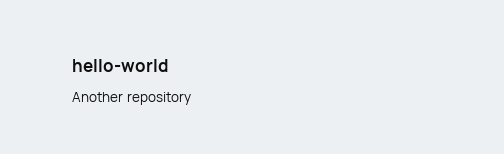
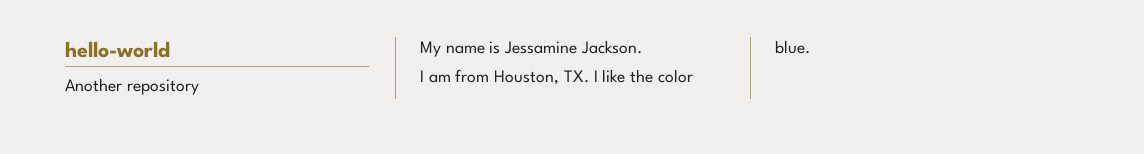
+ My name is Jessamine Jackson.
+ I am from Houston, TX. I like the color blue.

